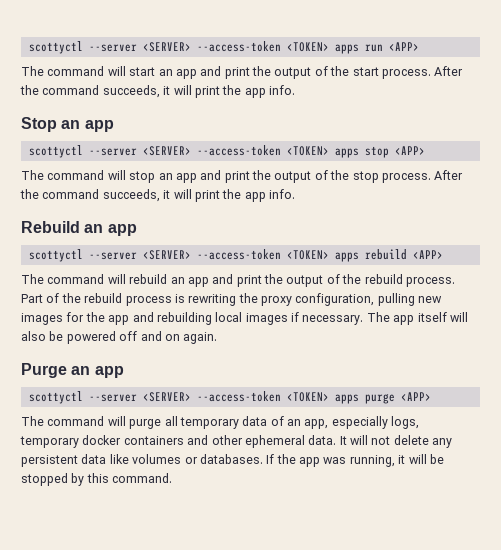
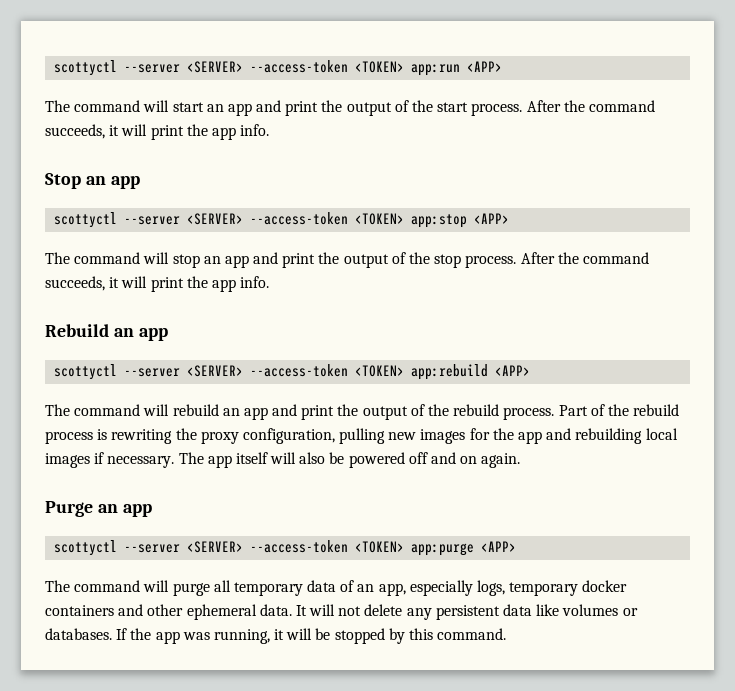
- scottyctl --server <SERVER> --access-token <TOKEN> apps run <APP>
+ scottyctl --server <SERVER> --access-token <TOKEN> app:run <APP>
- scottyctl --server <SERVER> --access-token <TOKEN> apps stop <APP>
+ scottyctl --server <SERVER> --access-token <TOKEN> app:stop <APP>
- scottyctl --server <SERVER> --access-token <TOKEN> apps rebuild <APP>
+ scottyctl --server <SERVER> --access-token <TOKEN> app:rebuild <APP>
- scottyctl --server <SERVER> --access-token <TOKEN> apps purge <APP>
+ scottyctl --server <SERVER> --access-token <TOKEN> app:purge <APP>

